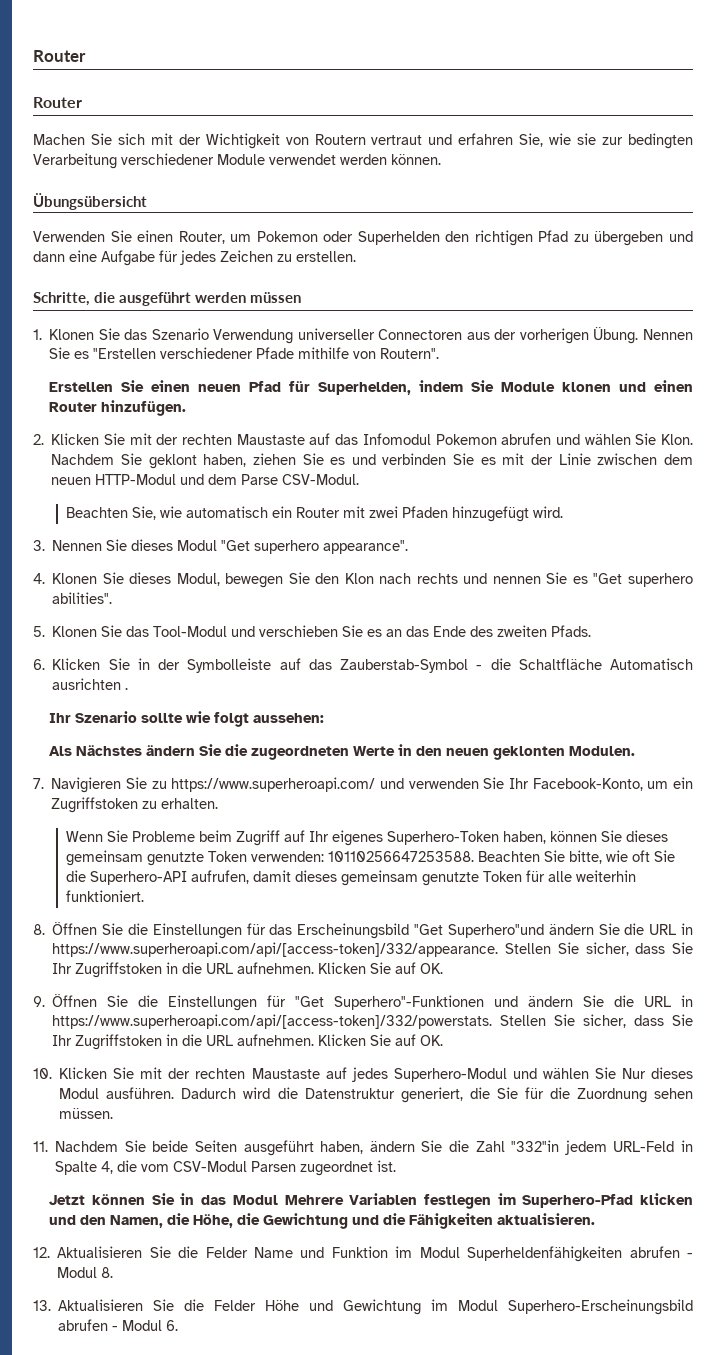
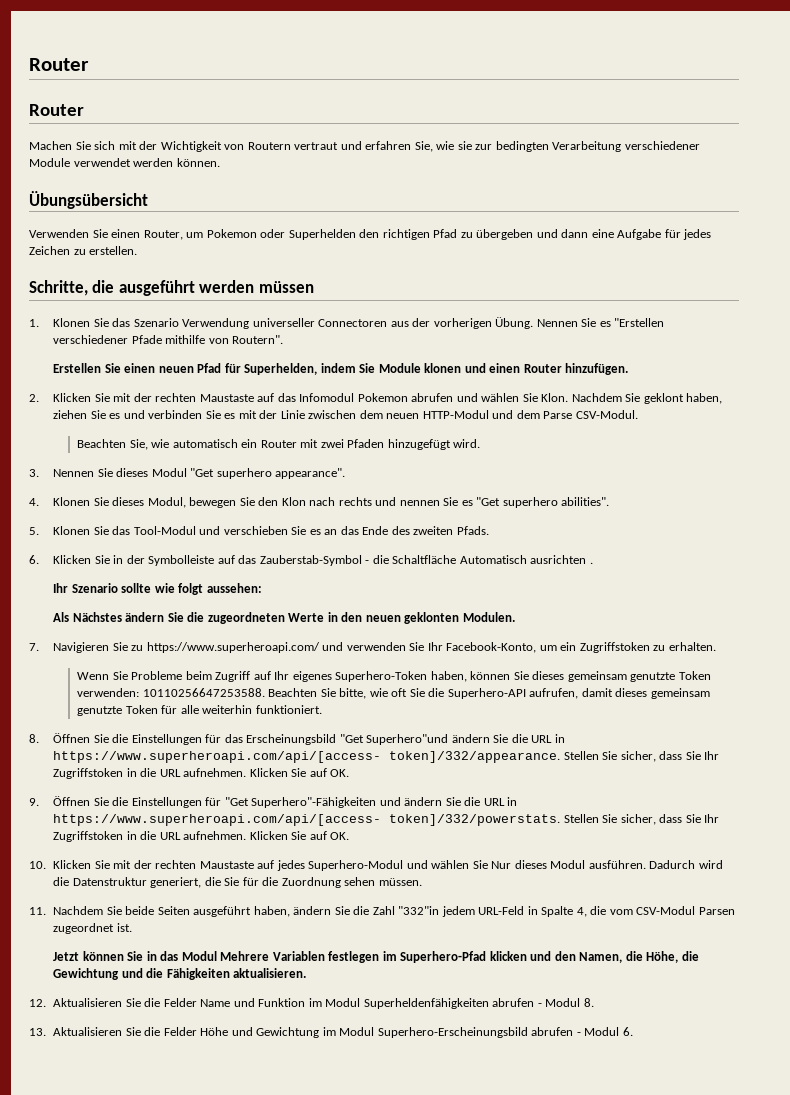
- 8. Öffnen Sie die Einstellungen für das Erscheinungsbild "Get Superhero"und ändern Sie die URL in https://www.superheroapi.com/api/[access-token]/332/appearance. Stellen Sie sicher, dass Sie Ihr Zugriffstoken in die URL aufnehmen.
+ 8. Öffnen Sie die Einstellungen für das Erscheinungsbild "Get Superhero"und ändern Sie die URL in https://www.superheroapi.com/api/[access- token]/332/appearance. Stellen Sie sicher, dass Sie Ihr Zugriffstoken in die URL aufnehmen.
- 9. Öffnen Sie die Einstellungen für "Get Superhero"-Funktionen und ändern Sie die URL in https://www.superheroapi.com/api/[access-token]/332/powerstats. Stellen Sie sicher, dass Sie Ihr Zugriffstoken in die URL aufnehmen.
+ 9. Öffnen Sie die Einstellungen für "Get Superhero"-Fähigkeiten und ändern Sie die URL in https://www.superheroapi.com/api/[access- token]/332/powerstats. Stellen Sie sicher, dass Sie Ihr Zugriffstoken in die URL aufnehmen.

